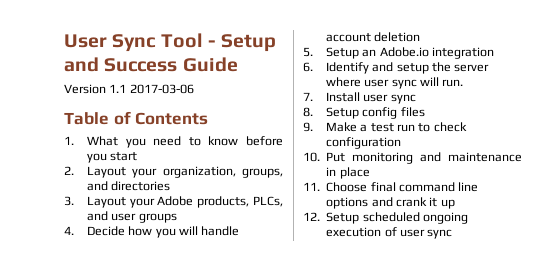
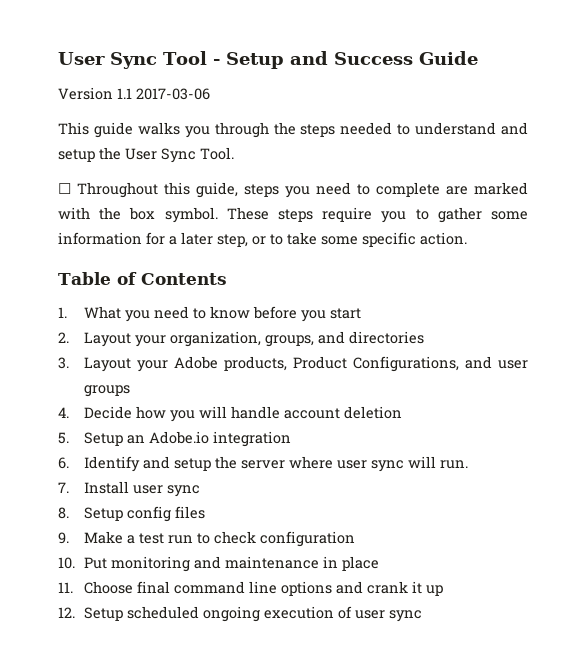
+ This guide walks you through the steps needed to understand and setup the User Sync Tool.
+ ☐ Throughout this guide, steps you need to complete are marked with the box symbol. These steps require you to gather some information for a later step, or to take some specific action.
- 3. Layout your Adobe products, PLCs, and user groups
+ 3. Layout your Adobe products, Product Configurations, and user groups

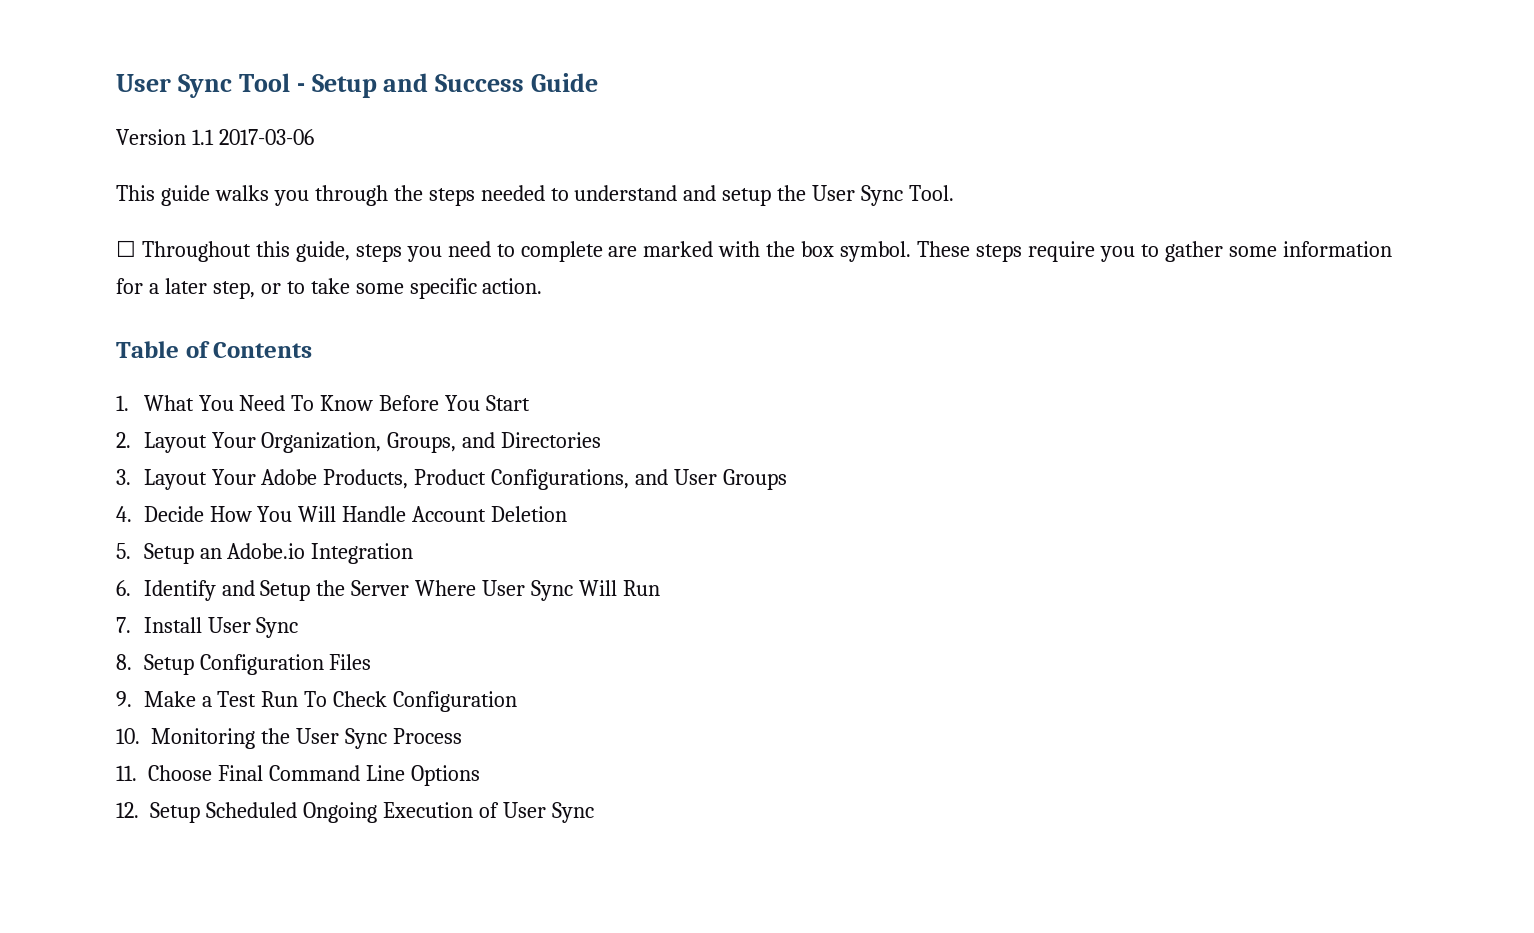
- 1. What you need to know before you start
- 2. Layout your organization, groups, and directories
+ 1. What You Need To Know Before You Start
+ 2. Layout Your Organization, Groups, and Directories
- 3. Layout your Adobe products, Product Configurations, and user groups
+ 3. Layout Your Adobe Products, Product Configurations, and User Groups
- 4. Decide how you will handle account deletion
+ 4. Decide How You Will Handle Account Deletion
- 5. Setup an Adobe.io integration
+ 5. Setup an Adobe.io Integration
- 6. Identify and setup the server where user sync will run.
+ 6. Identify and Setup the Server Where User Sync Will Run
- 7. Install user sync
+ 7. Install User Sync
- 8. Setup config files
+ 8. Setup Configuration Files
- 9. Make a test run to check configuration
- 10. Put monitoring and maintenance in place
- 11. Choose final command line options and crank it up
- 12. Setup scheduled ongoing execution of user sync
+ 9. Make a Test Run To Check Configuration
+ 10. Monitoring the User Sync Process
+ 11. Choose Final Command Line Options
+ 12. Setup Scheduled Ongoing Execution of User Sync

